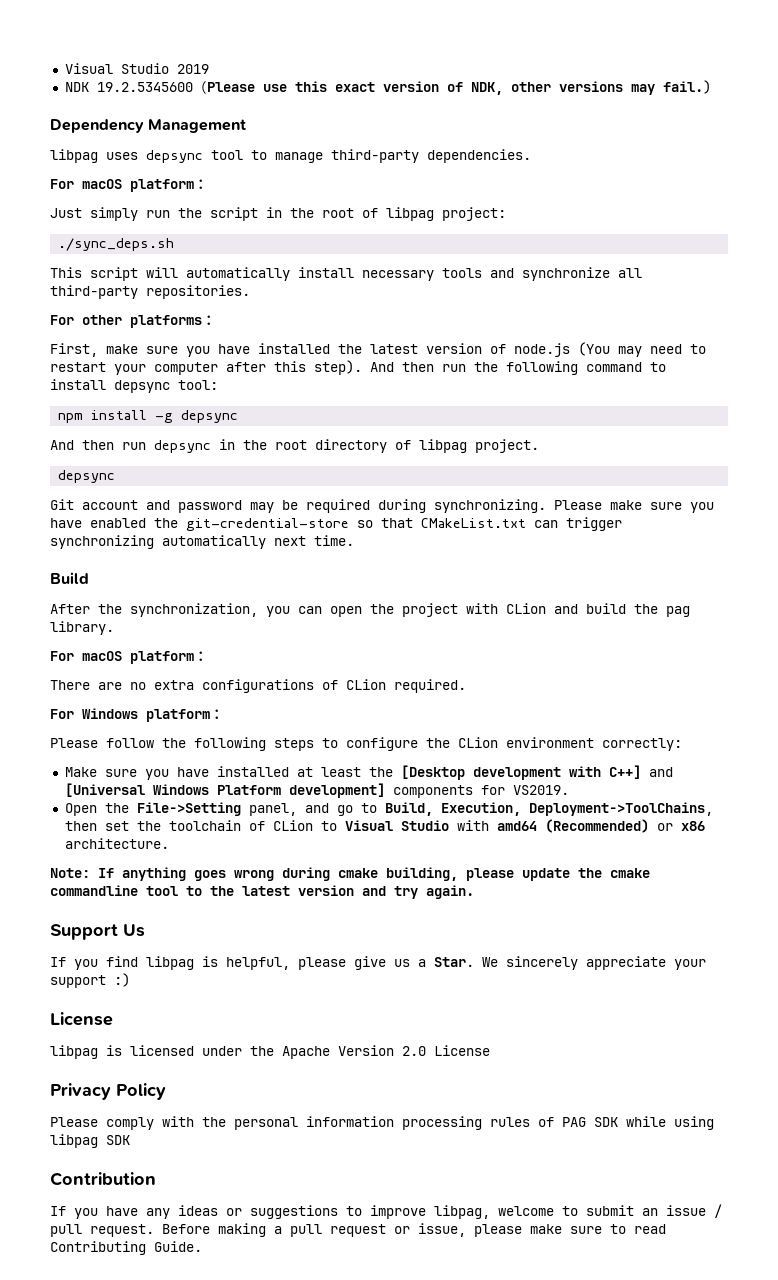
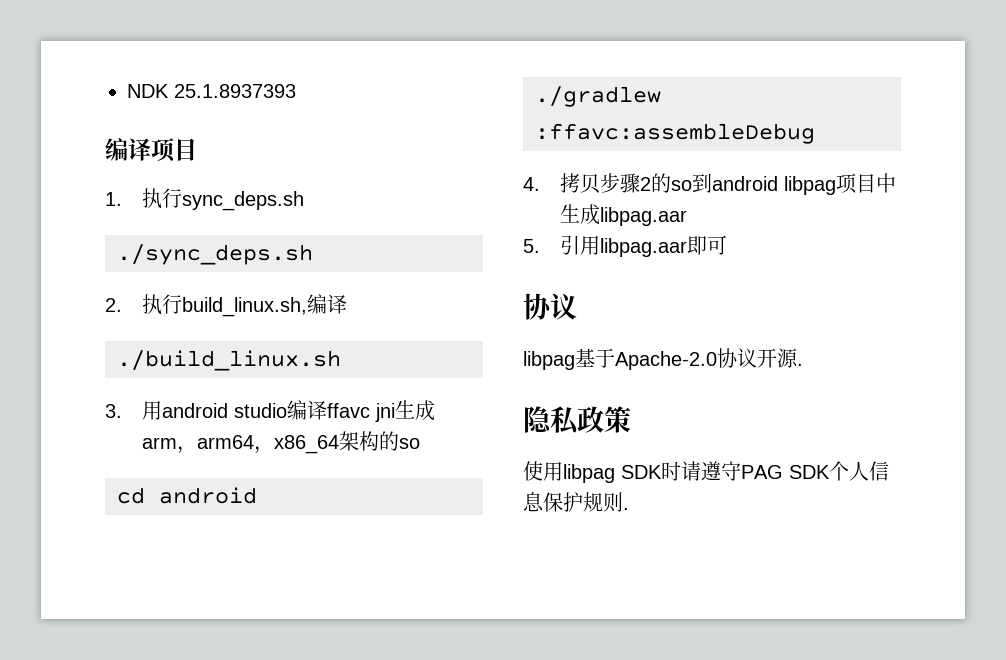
- Visual Studio 2019
- NDK 19.2.5345600（Please use this exact version of NDK, other versions may fail.)
- Dependency Management
- libpag uses depsync tool to manage third-party dependencies.
- For macOS platform：
- Just simply run the script in the root of libpag project:
+ NDK 25.1.8937393
+ 编译项目
+ 1.执行sync_deps.sh
  ./sync_deps.sh
- This script will automatically install necessary tools and synchronize all third-party repositories.
- For other platforms：
- First, make sure you have installed the latest version of node.js (You may need to restart your computer after this step). And then run the following command to install depsync tool:
- npm install -g depsync
- And then run depsync in the root directory of libpag project.
- depsync
- Git account and password may be required during synchronizing. Please make sure you have enabled the git-credential-store so that CMakeList.txt can trigger synchronizing automatically next time.
- Build
- After the synchronization, you can open the project with CLion and build the pag library.
- For macOS platform：
- There are no extra configurations of CLion required.
- For Windows platform：
- Please follow the following steps to configure the CLion environment correctly:
- Make sure you have installed at least the [Desktop development with C++] and [Universal Windows Platform development] components for VS2019.
- Open the File->Setting panel, and go to Build, Execution, Deployment->ToolChains, then set the toolchain of CLion to Visual Studio with amd64 (Recommended) or x86 architecture.
- Note: If anything goes wrong during cmake building, please update the cmake commandline tool to the latest version and try again.
- Support Us
- If you find libpag is helpful, please give us a Star. We sincerely appreciate your support :)
- License
- libpag is licensed under the Apache Version 2.0 License
- Privacy Policy
- Please comply with the personal information processing rules of PAG SDK while using libpag SDK
- Contribution
- If you have any ideas or suggestions to improve libpag, welcome to submit an issue / pull request. Before making a pull request or issue, please make sure to read Contributing Guide.
+ 2.执行build_linux.sh,编译
+ ./build_linux.sh
+ 3.用android studio编译ffavc jni生成arm，arm64，x86_64架构的so
+ cd android
+ ./gradlew :ffavc:assembleDebug
+ 4.拷贝步骤2的so到android libpag项目中生成libpag.aar
+ 5.引用libpag.aar即可
+ 协议
+ libpag基于Apache-2.0协议开源.
+ 隐私政策
+ 使用libpag SDK时请遵守PAG SDK个人信息保护规则.

